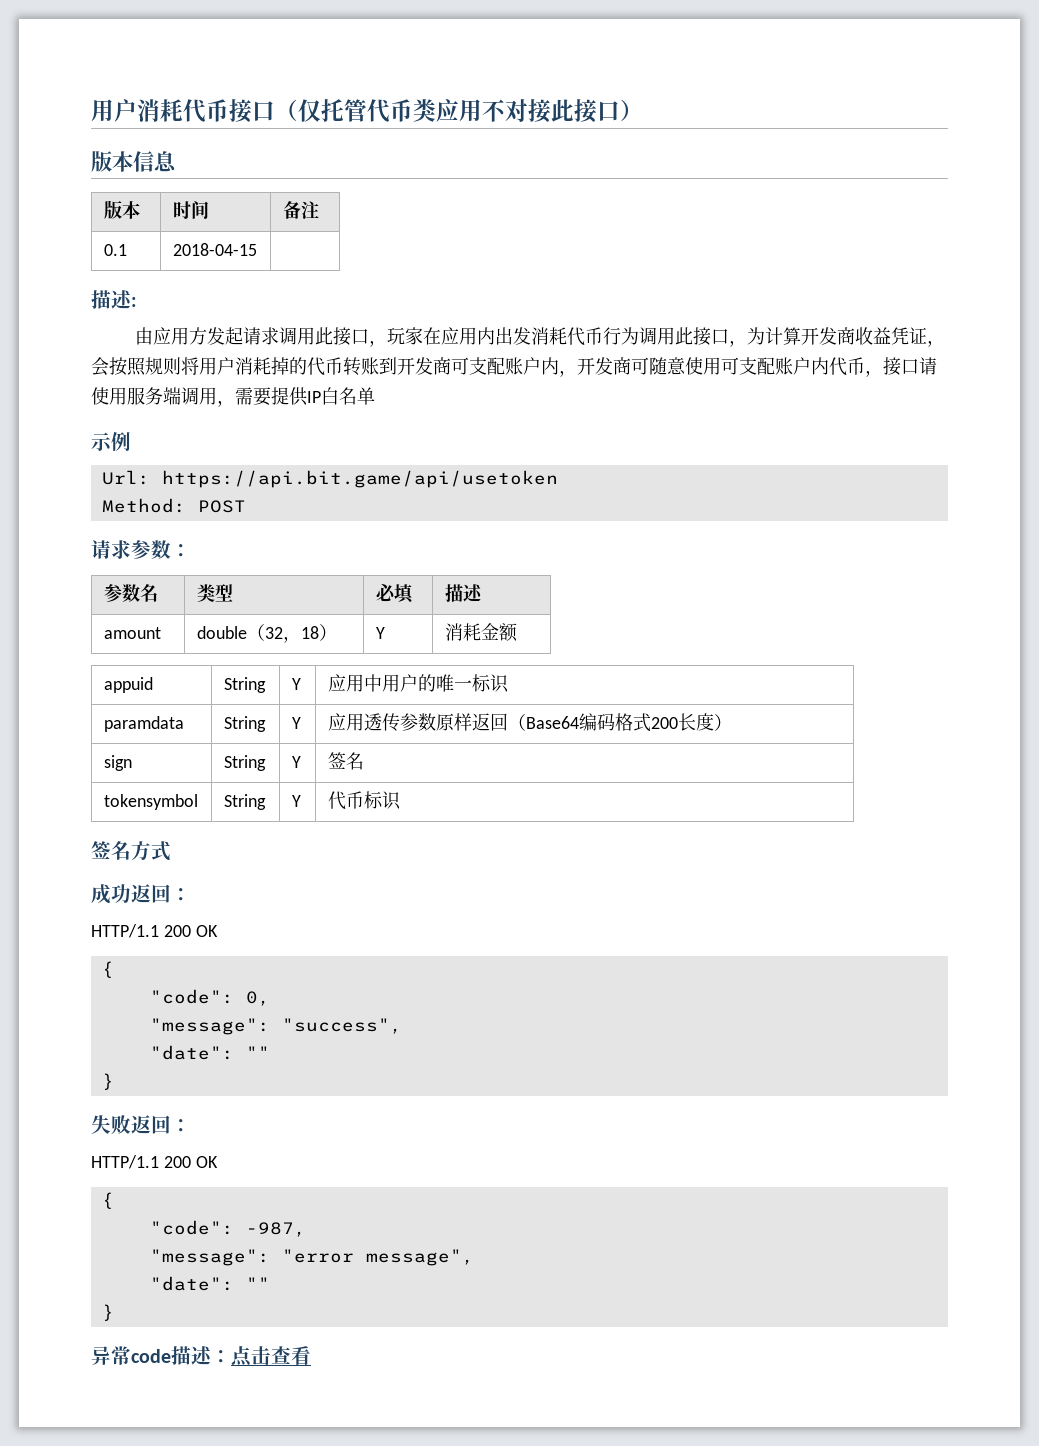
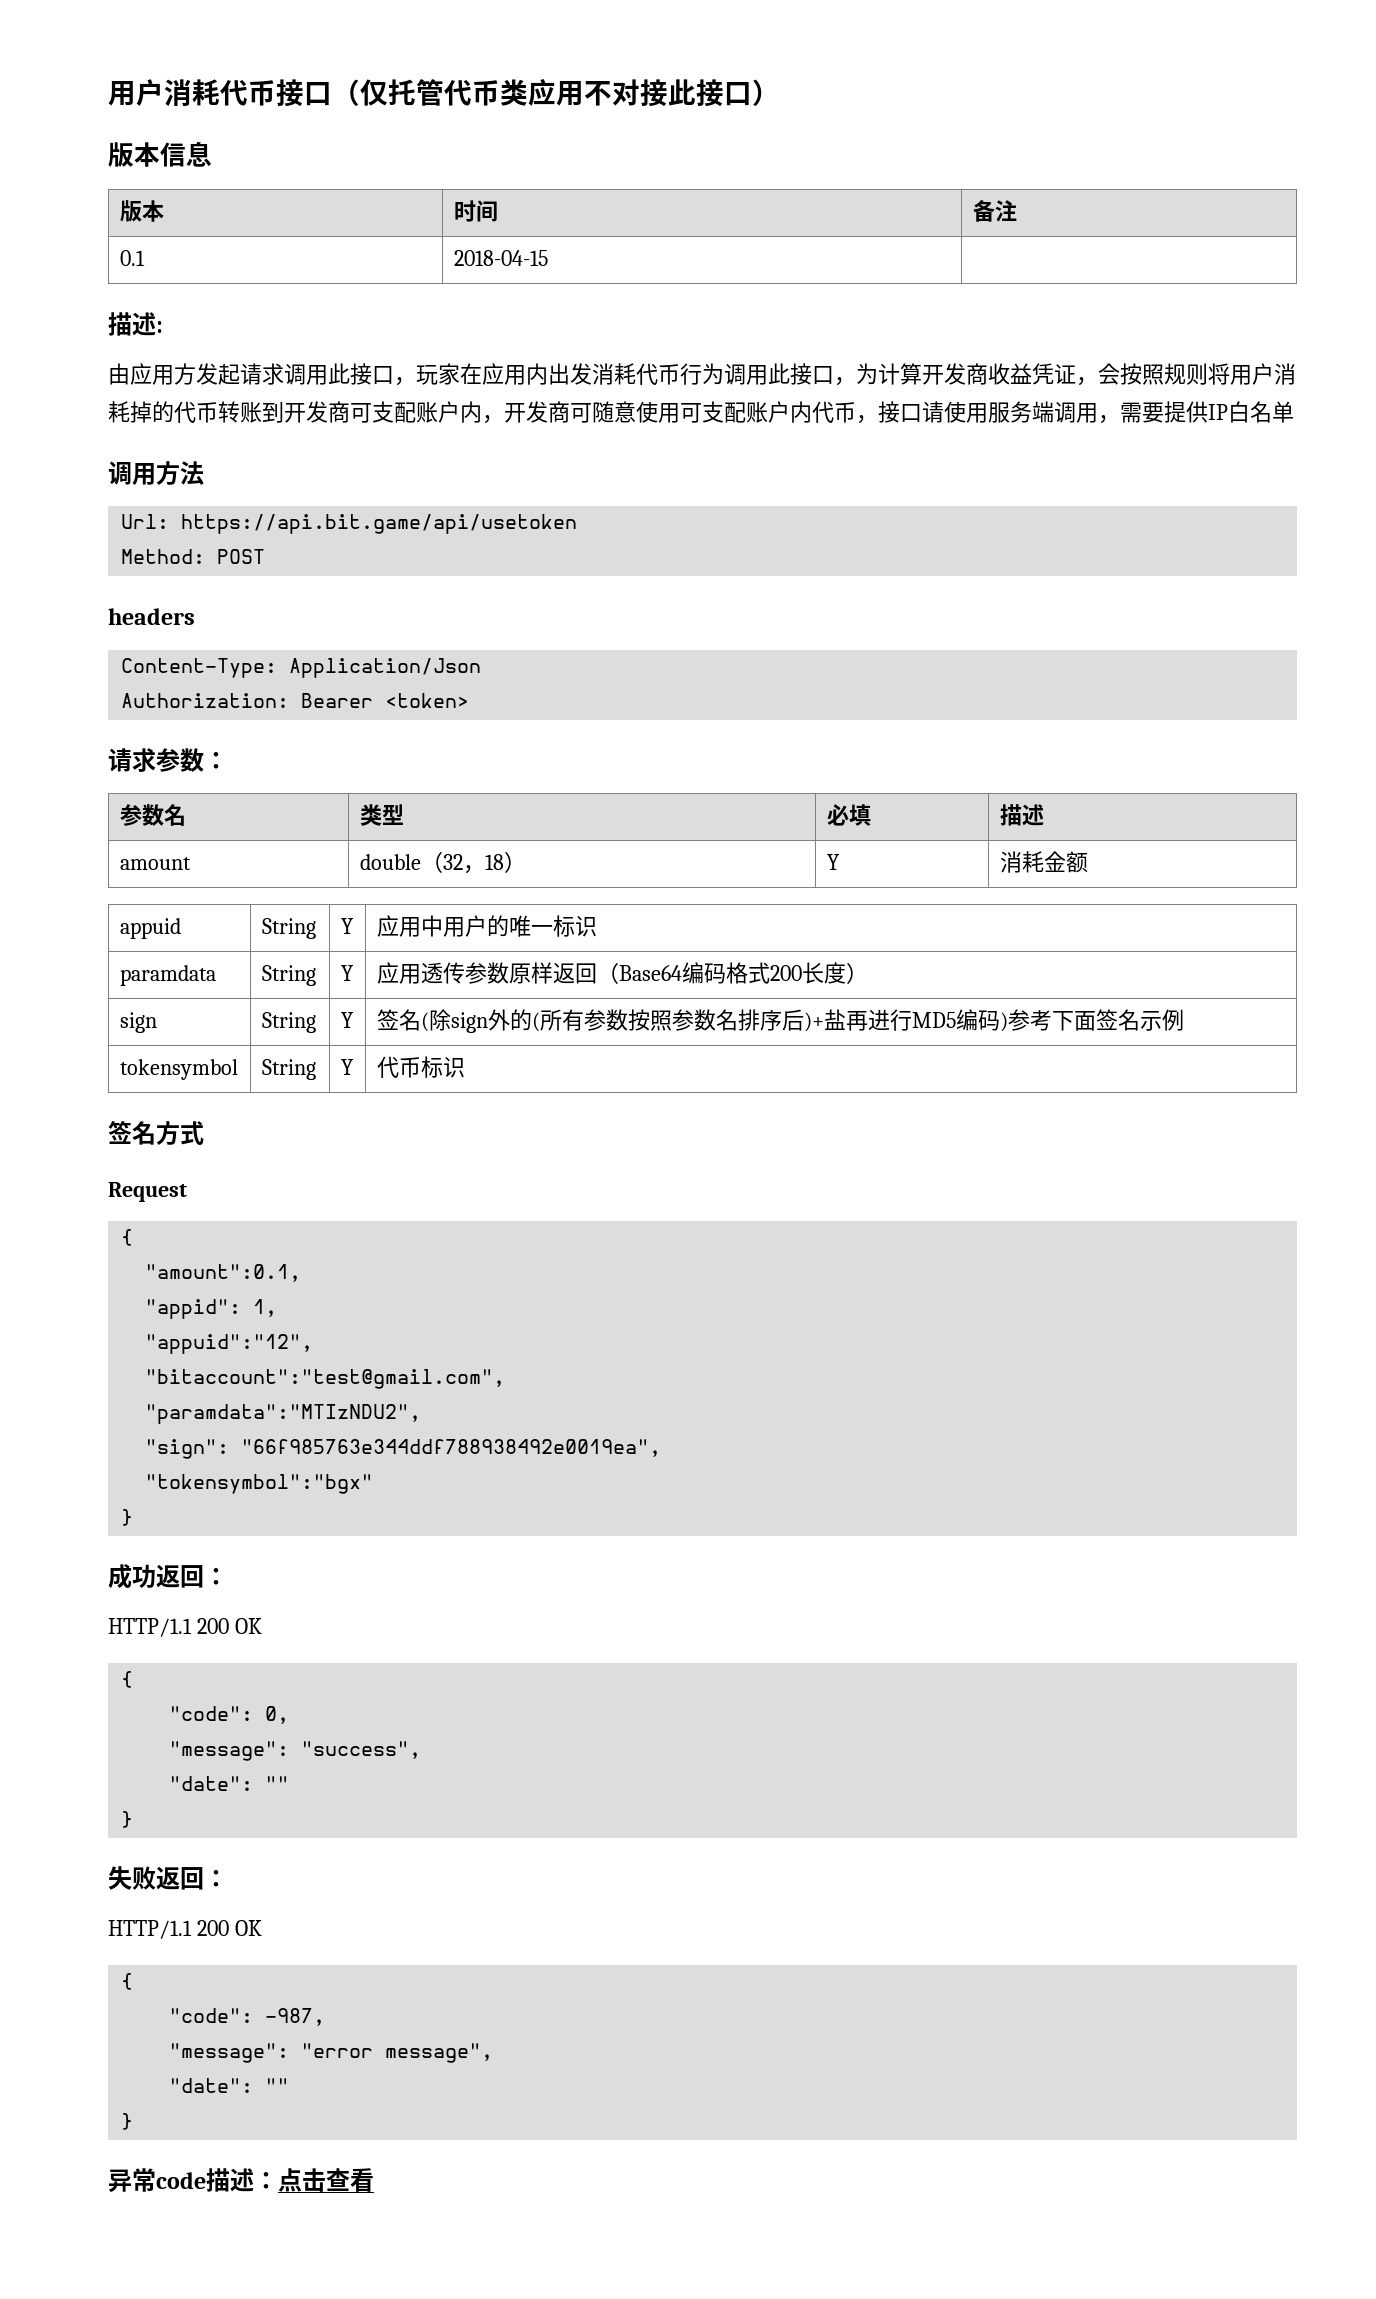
- 示例
+ 调用方法
+ headers
+ Content-Type: Application/Json
+ Authorization: Bearer <token>
- sign | String | Y | 签名
+ sign | String | Y | 签名(除sign外的(所有参数按照参数名排序后)+盐再进行MD5编码)参考下面签名示例
+ Request
+ {
+ "amount":0.1,
+ "appid": 1,
+ "appuid":"12",
+ "bitaccount":"test@gmail.com",
+ "paramdata":"MTIzNDU2",
+ "sign": "66f985763e344ddf788938492e0019ea",
+ "tokensymbol":"bgx"
+ }

